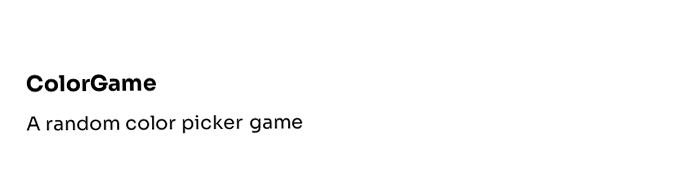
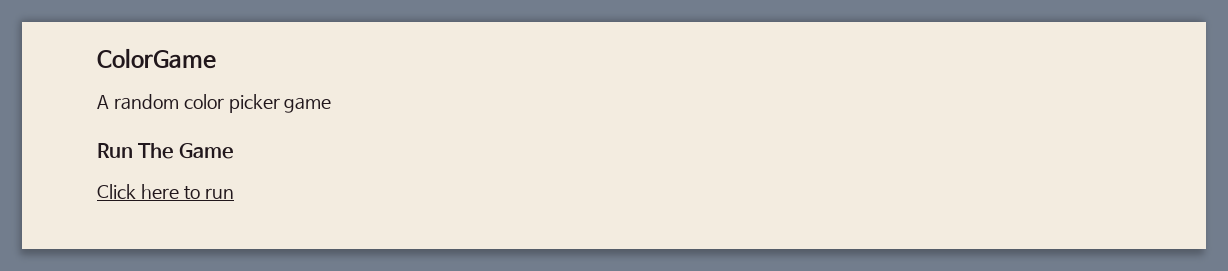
+ Run The Game
+ Click here to run

